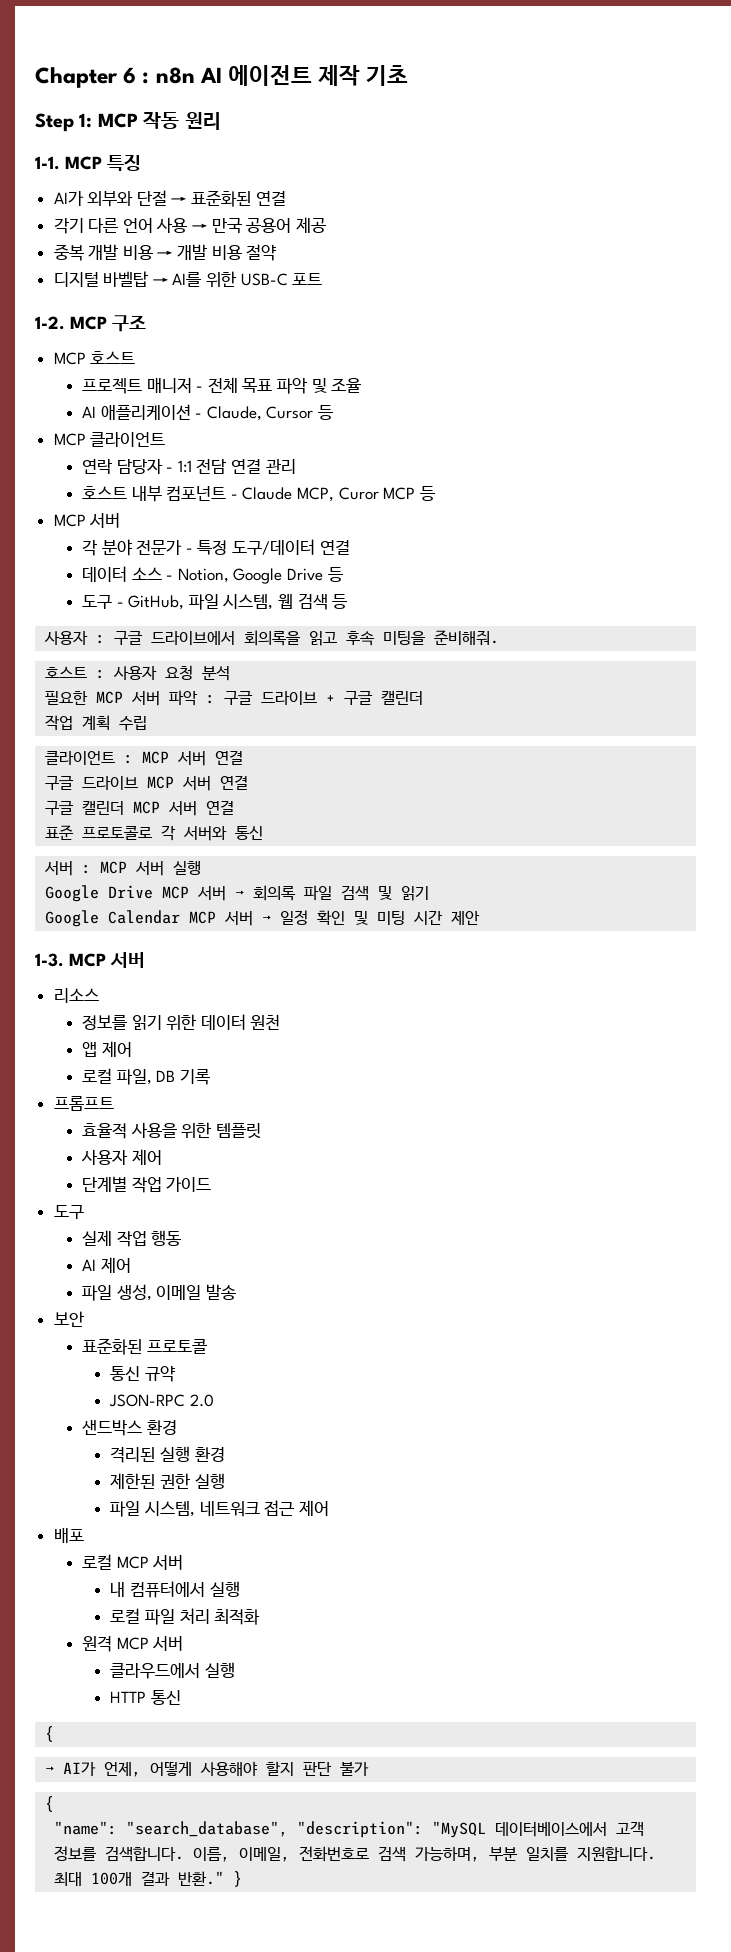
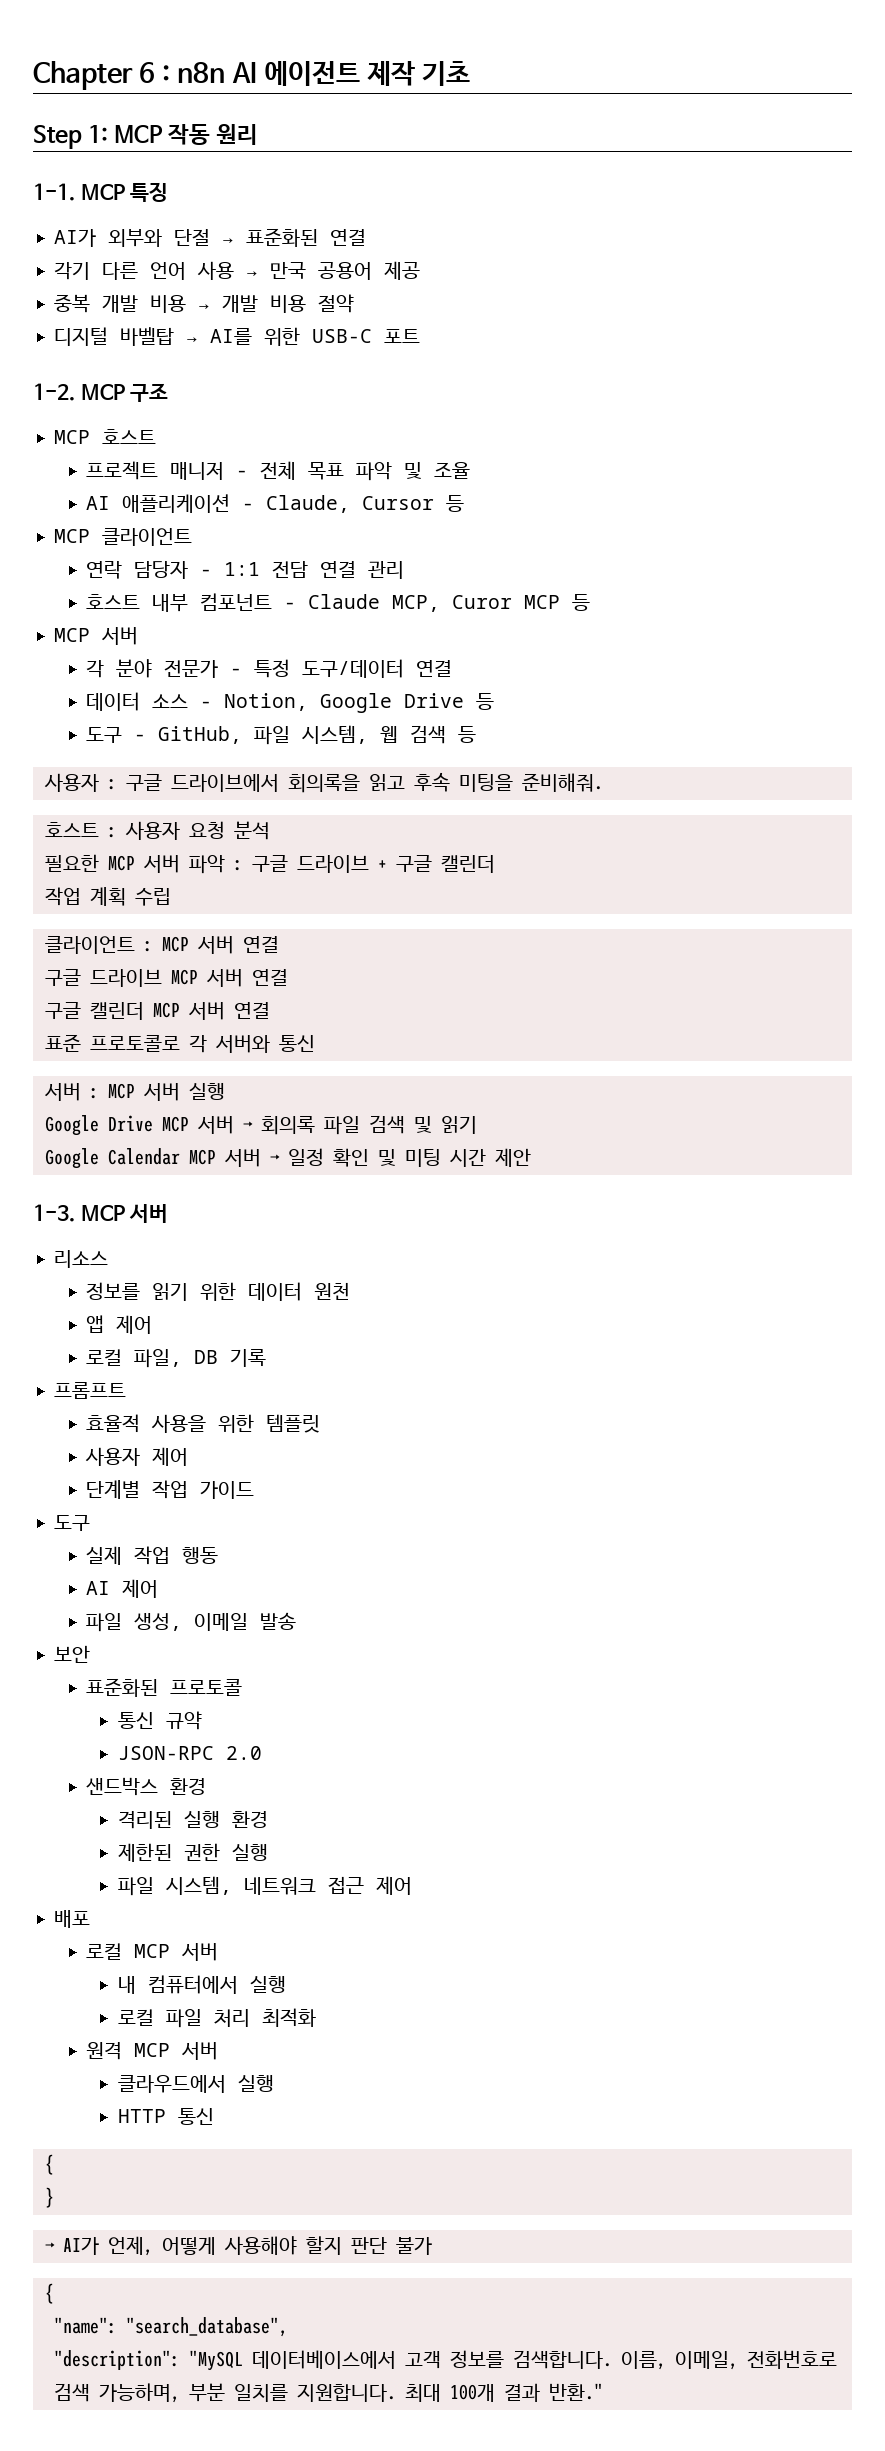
+ }
- "name": "search_database", "description": "MySQL 데이터베이스에서 고객 정보를 검색합니다.
+ "name": "search_database",
+ "description": "MySQL 데이터베이스에서 고객 정보를 검색합니다.
- }

